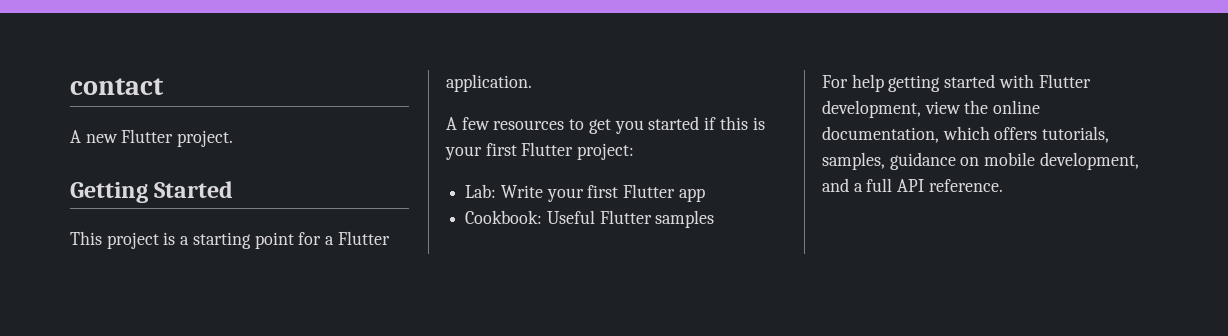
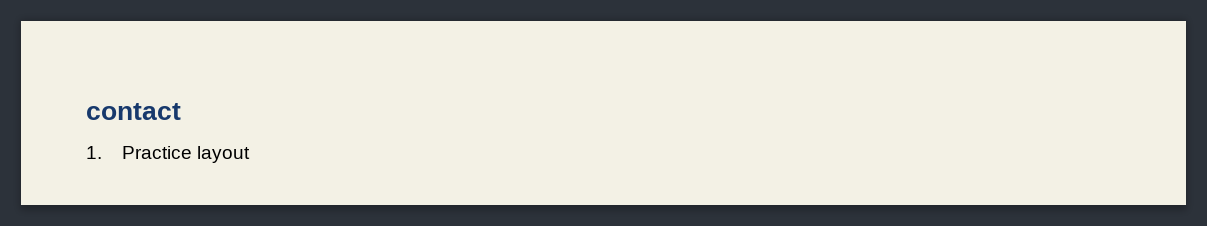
- A new Flutter project.
- Getting Started
- This project is a starting point for a Flutter application.
- A few resources to get you started if this is your first Flutter project:
- Lab: Write your first Flutter app
- Cookbook: Useful Flutter samples
- For help getting started with Flutter development, view the online documentation, which offers tutorials, samples, guidance on mobile development, and a full API reference.
+ 1. Practice layout

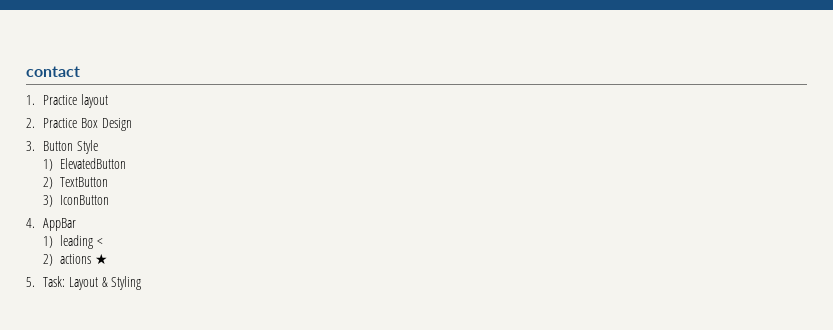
+ 2. Practice Box Design
+ 3. Button Style
+ 1) ElevatedButton
+ 2) TextButton
+ 3) IconButton
+ 4. AppBar
+ 1) leading <
+ 2) actions ★
+ 5. Task: Layout & Styling

